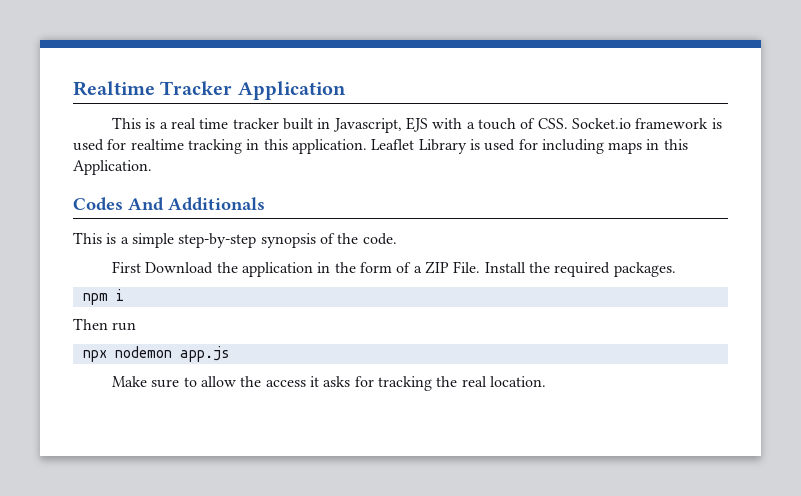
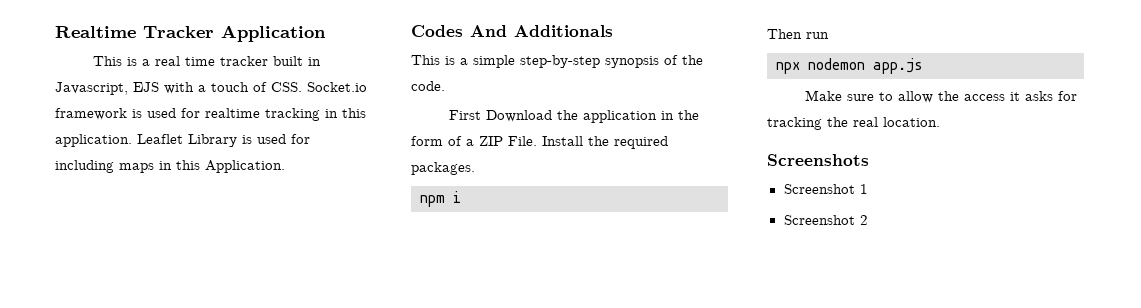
+ Screenshots
+ Screenshot 1
+ Screenshot 2

